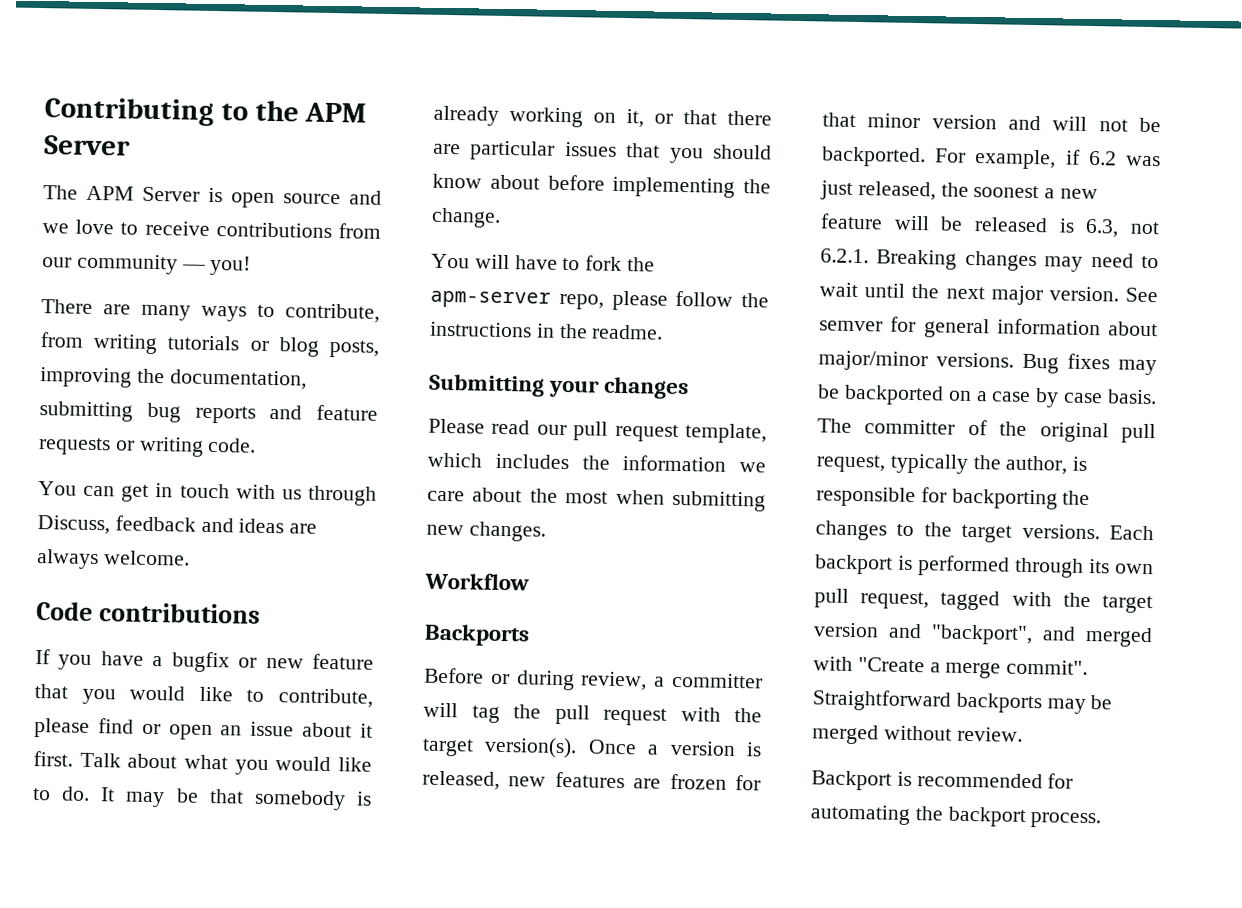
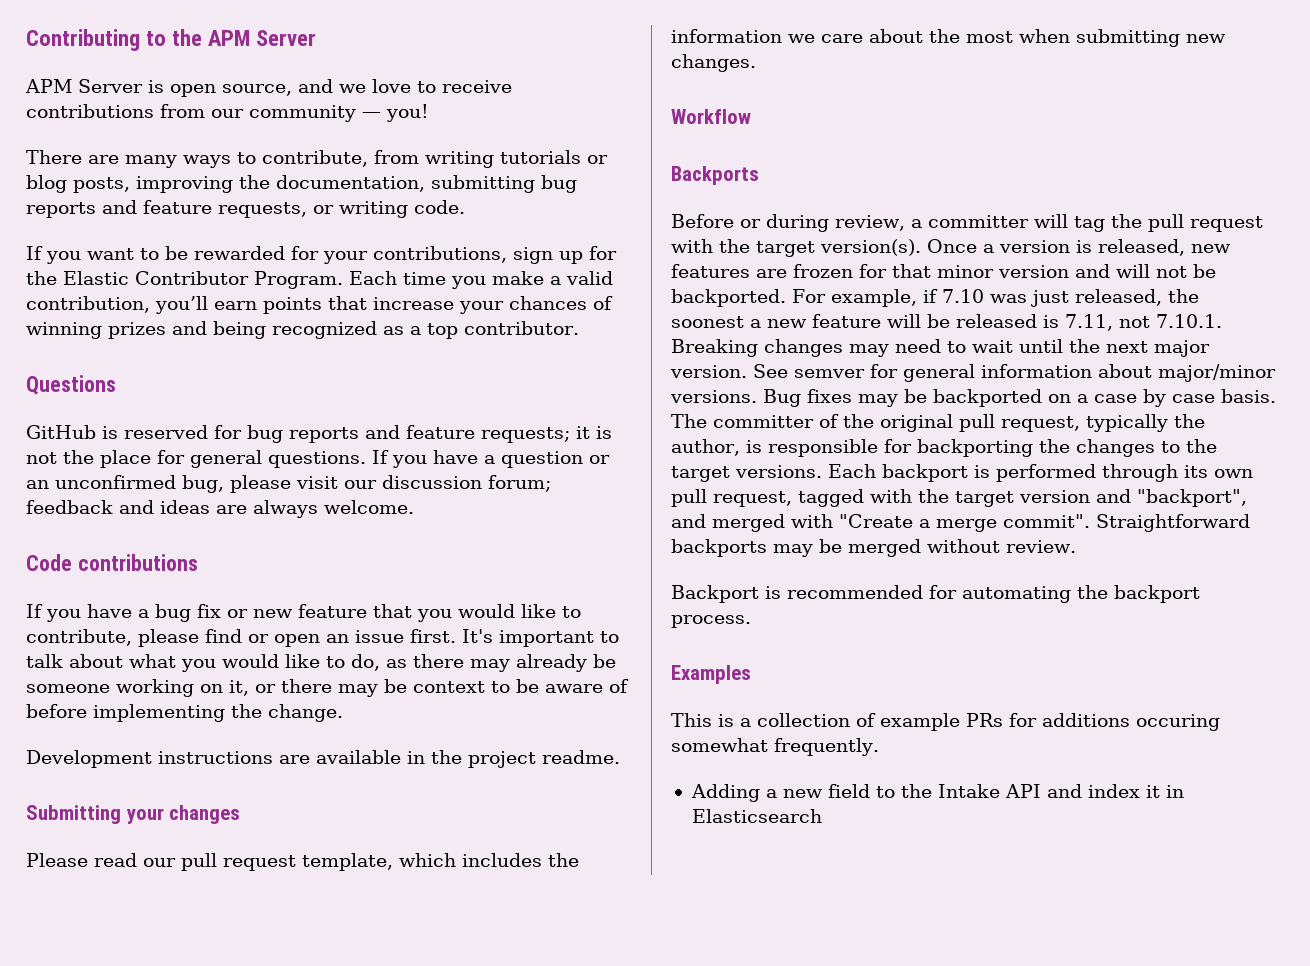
- The APM Server is open source and we love to receive contributions from our community — you!
+ APM Server is open source, and we love to receive contributions from our community — you!
- There are many ways to contribute, from writing tutorials or blog posts, improving the documentation, submitting bug reports and feature requests or writing code.
+ There are many ways to contribute, from writing tutorials or blog posts, improving the documentation, submitting bug reports and feature requests, or writing code.
- You can get in touch with us through Discuss, feedback and ideas are always welcome.
+ If you want to be rewarded for your contributions, sign up for the Elastic Contributor Program. Each time you make a valid contribution, you’ll earn points that increase your chances of winning prizes and being recognized as a top contributor.
+ Questions
+ GitHub is reserved for bug reports and feature requests; it is not the place for general questions. If you have a question or an unconfirmed bug, please visit our discussion forum; feedback and ideas are always welcome.
- If you have a bugfix or new feature that you would like to contribute, please find or open an issue about it first. Talk about what you would like to do. It may be that somebody is already working on it, or that there are particular issues that you should know about before implementing the change.
- You will have to fork the apm-server repo, please follow the instructions in the readme.
+ If you have a bug fix or new feature that you would like to contribute, please find or open an issue first. It's important to talk about what you would like to do, as there may already be someone working on it, or there may be context to be aware of before implementing the change.
+ Development instructions are available in the project readme.
- For example, if 6.2 was just released, the soonest a new feature will be released is 6.3, not 6.2.1. Breaking changes may need to wait until the next major version.
+ For example, if 7.10 was just released, the soonest a new feature will be released is 7.11, not 7.10.1. Breaking changes may need to wait until the next major version.
+ Examples
+ This is a collection of example PRs for additions occuring somewhat frequently.
+ Adding a new field to the Intake API and index it in Elasticsearch

